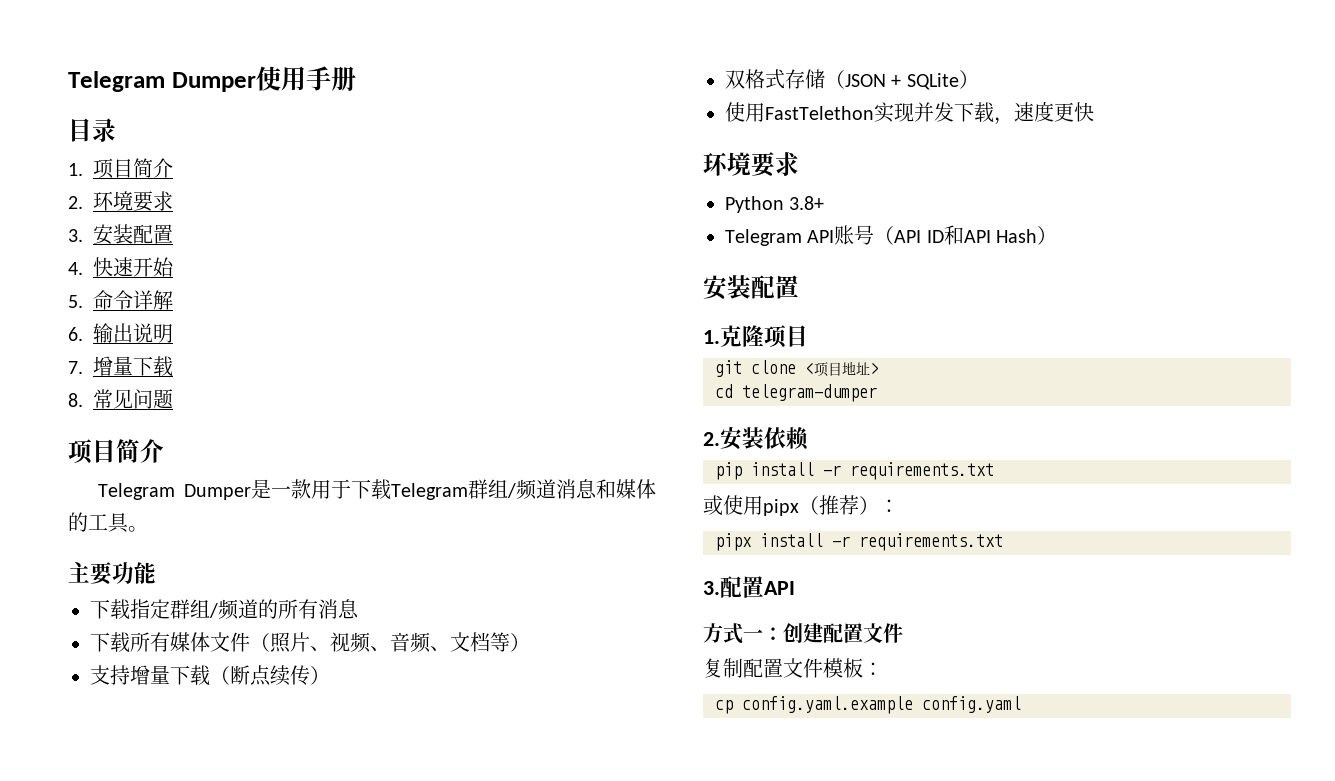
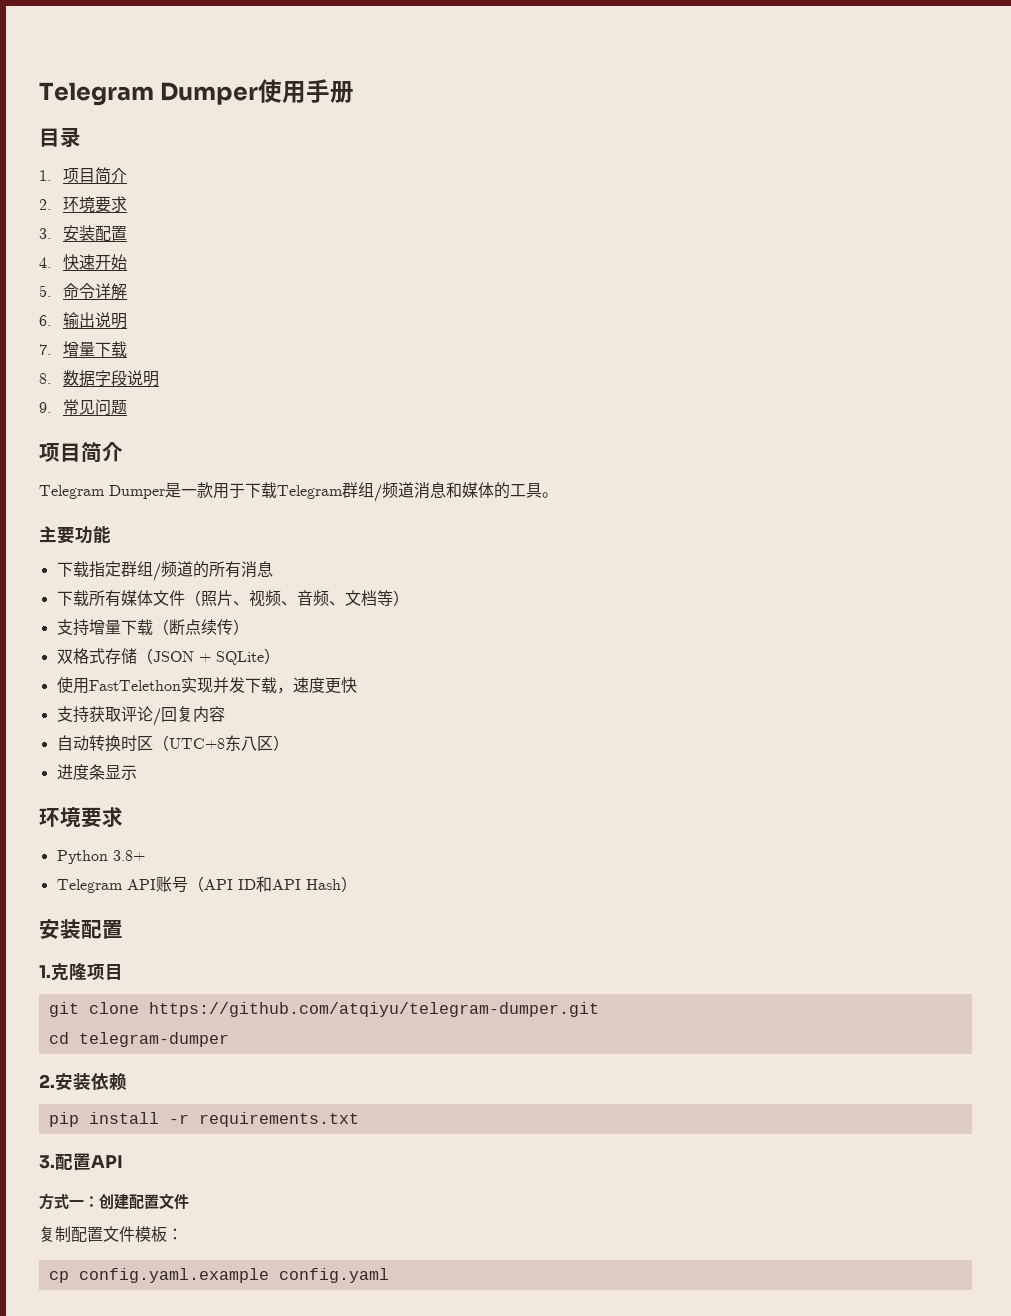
- 8.常见问题
+ 8.数据字段说明
+ 9.常见问题
+ 支持获取评论/回复内容
+ 自动转换时区（UTC+8东八区）
+ 进度条显示
- git clone <项目地址>
+ git clone https://github.com/atqiyu/telegram-dumper.git
- 或使用pipx（推荐）：
- pipx install -r requirements.txt

